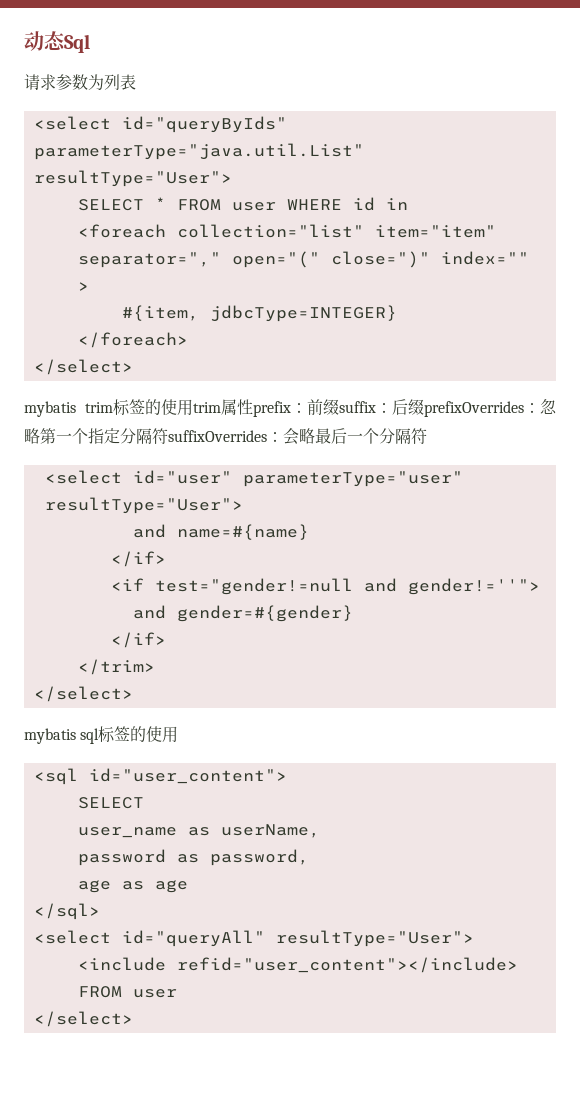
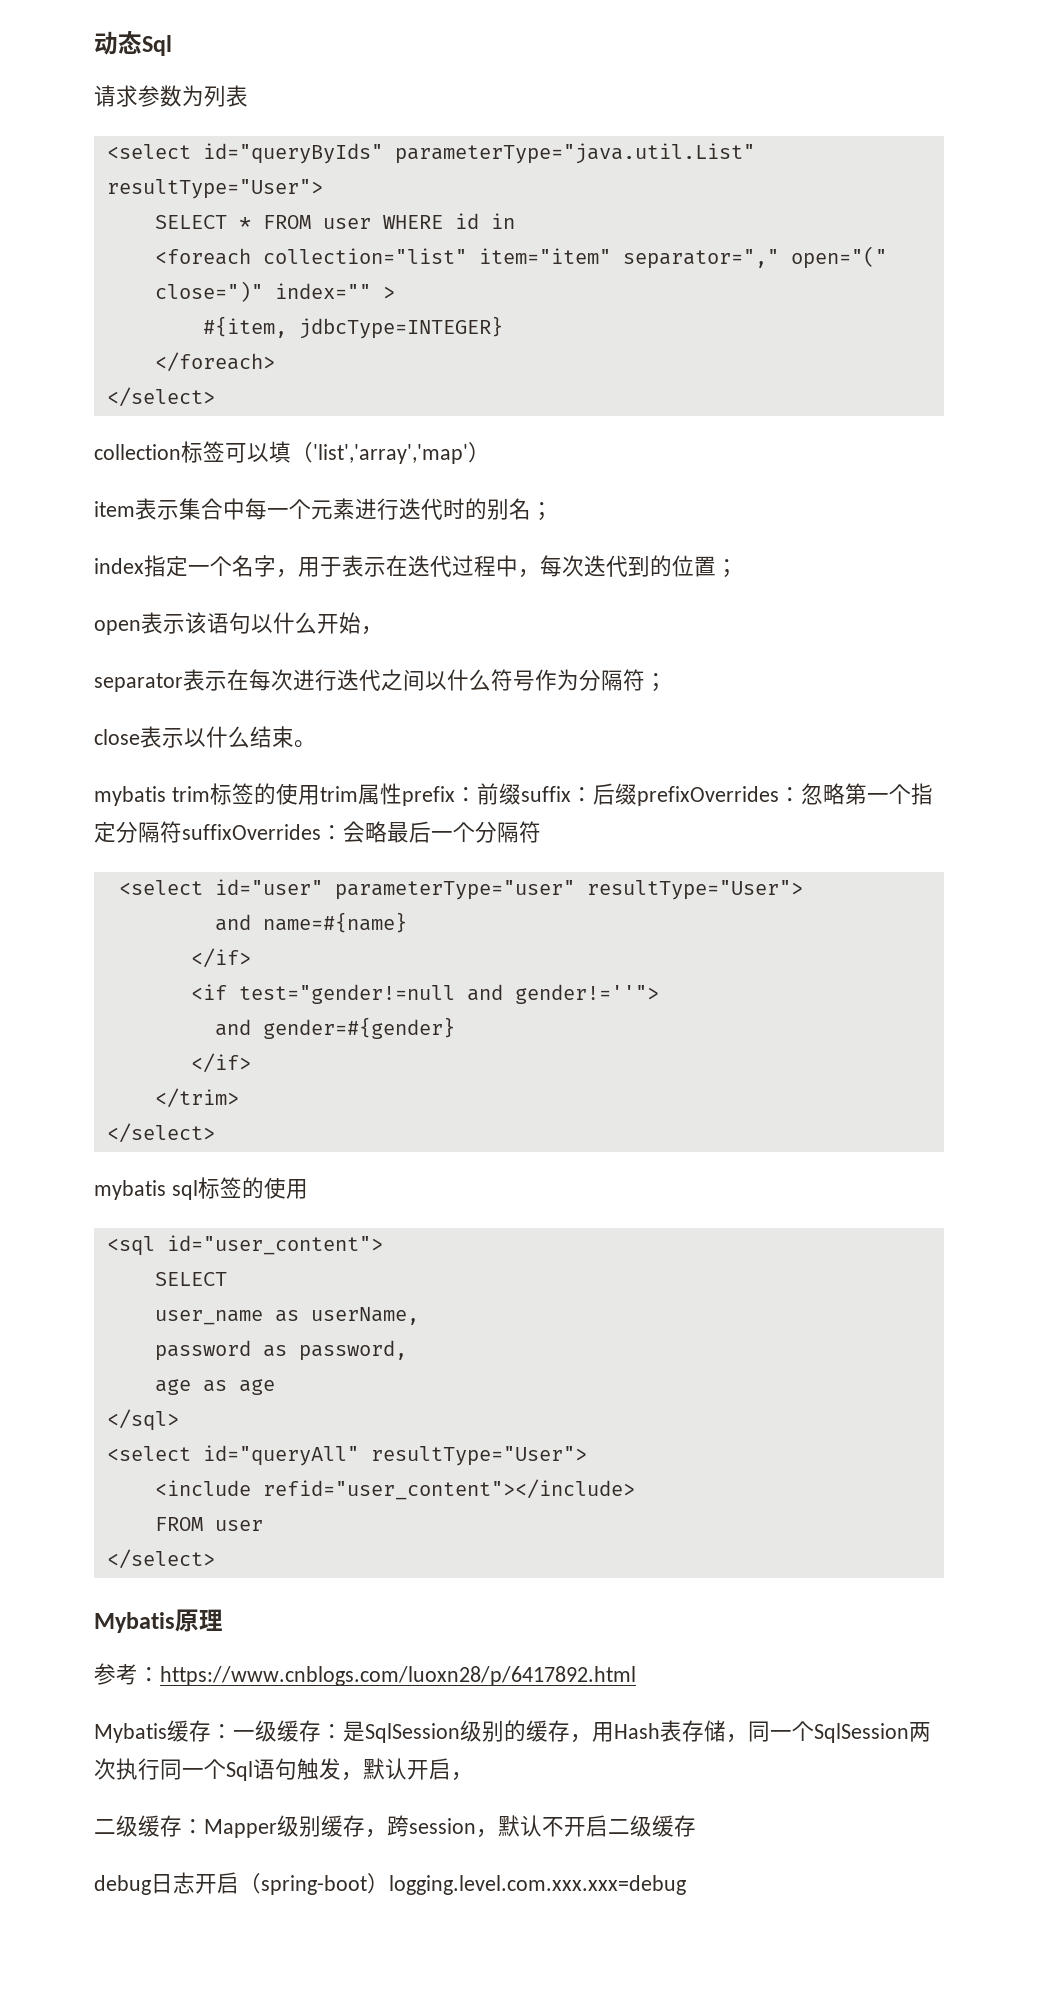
+ collection标签可以填（'list','array','map'）
+ item表示集合中每一个元素进行迭代时的别名；
+ index指定一个名字，用于表示在迭代过程中，每次迭代到的位置；
+ open表示该语句以什么开始，
+ separator表示在每次进行迭代之间以什么符号作为分隔符；
+ close表示以什么结束。
+ Mybatis原理
+ 参考：https://www.cnblogs.com/luoxn28/p/6417892.html
+ Mybatis缓存：一级缓存：是SqlSession级别的缓存，用Hash表存储，同一个SqlSession两次执行同一个Sql语句触发，默认开启，
+ 二级缓存：Mapper级别缓存，跨session，默认不开启二级缓存
+ debug日志开启（spring-boot）logging.level.com.xxx.xxx=debug

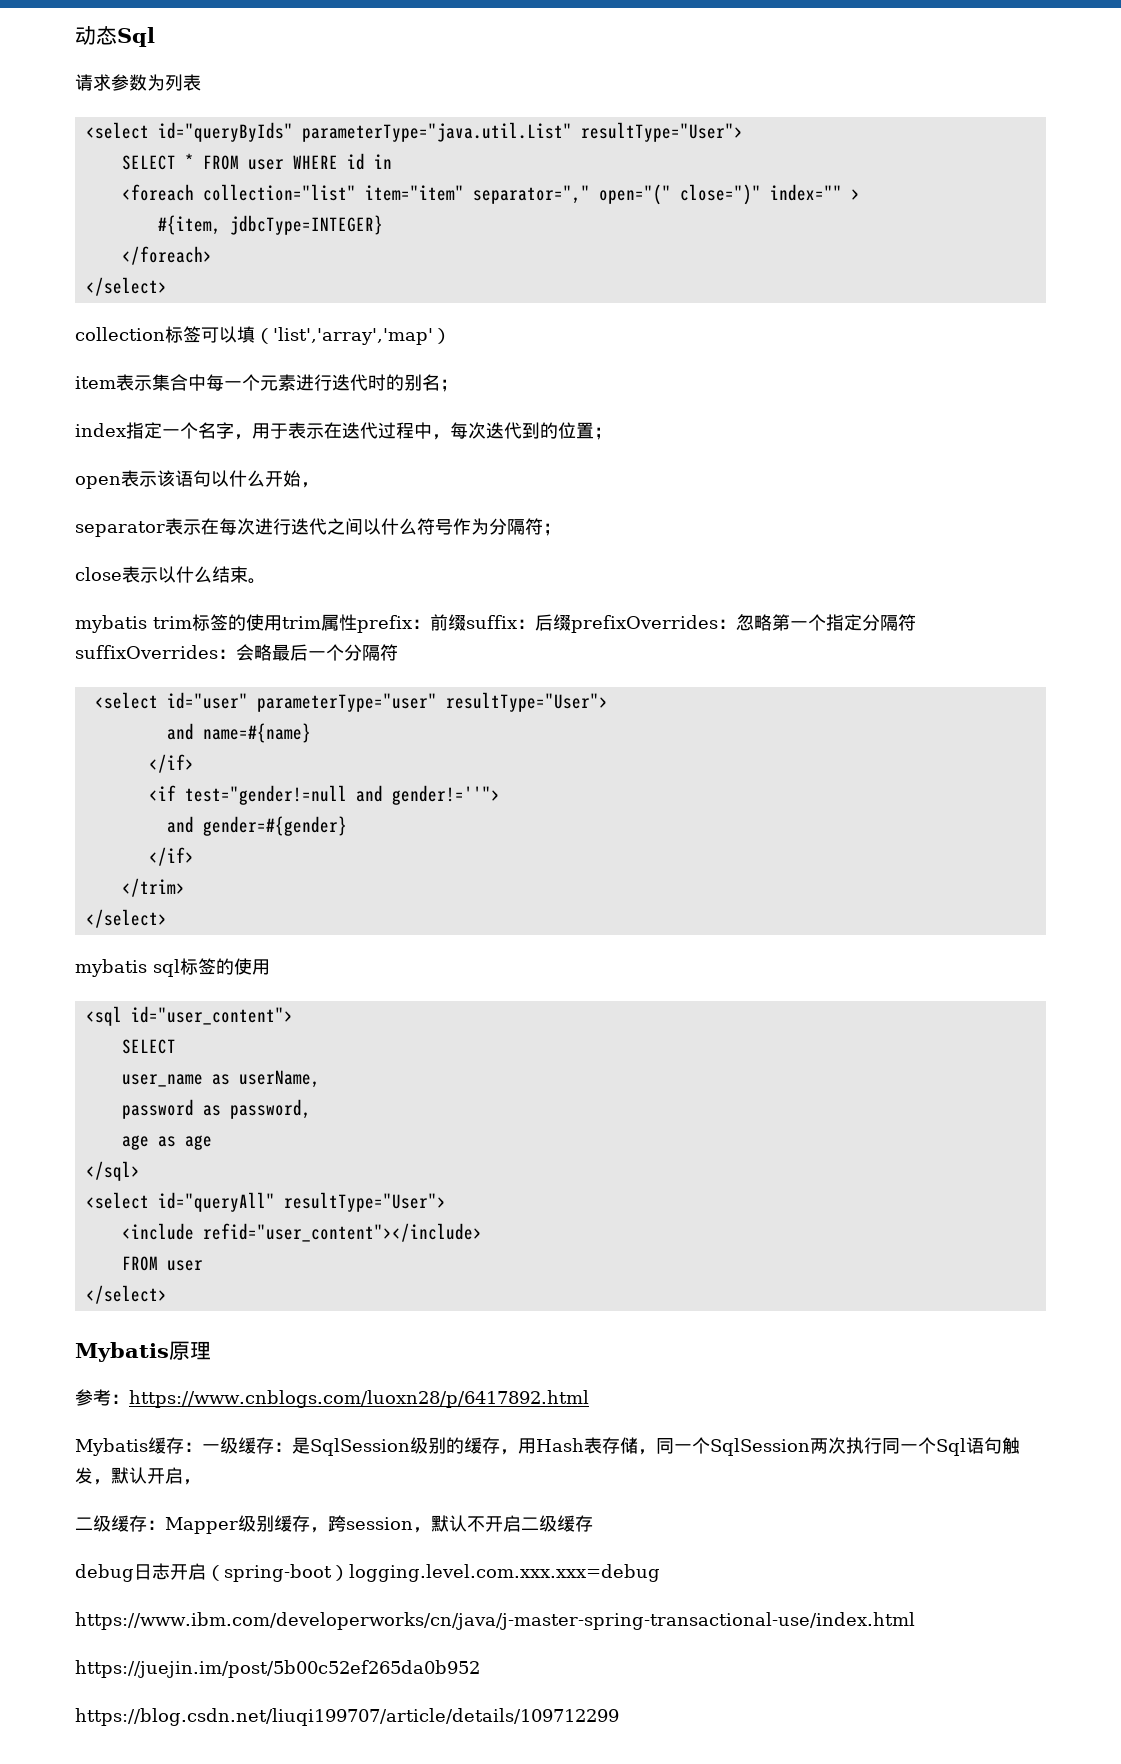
+ https://www.ibm.com/developerworks/cn/java/j-master-spring-transactional-use/index.html
+ https://juejin.im/post/5b00c52ef265da0b952
+ https://blog.csdn.net/liuqi199707/article/details/109712299

